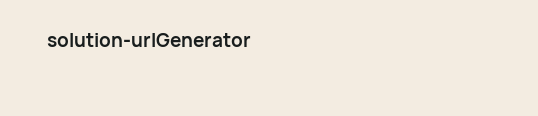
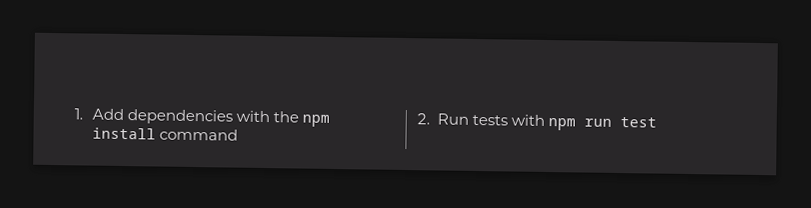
- solution-urlGenerator
+ 1. Add dependencies with the npm install command
+ 2. Run tests with npm run test

